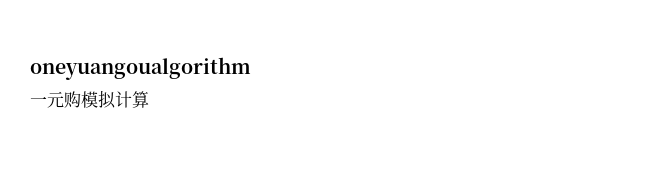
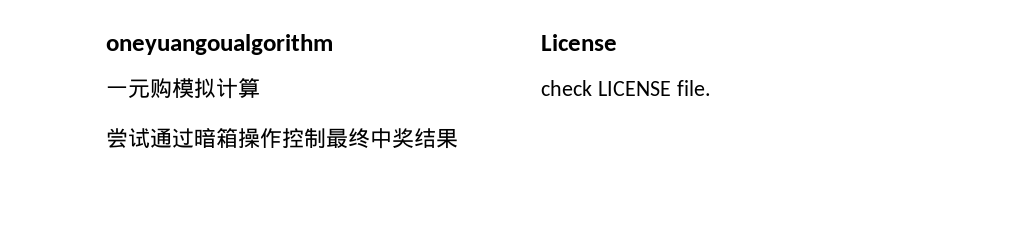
+ 尝试通过暗箱操作控制最终中奖结果
+ License
+ check LICENSE file.

